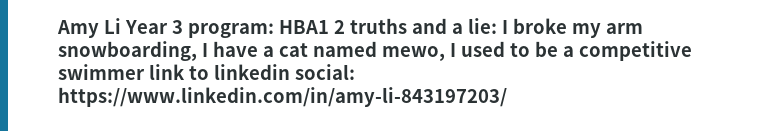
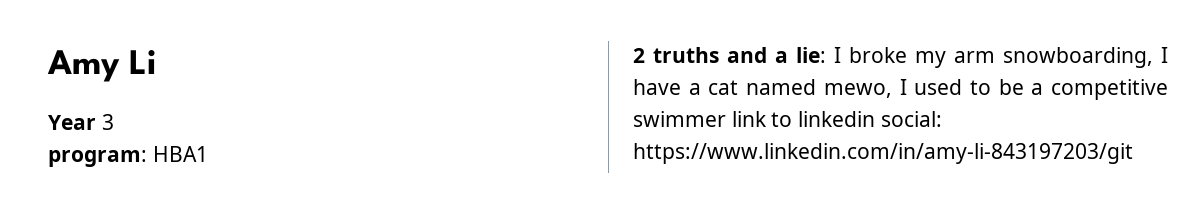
- Amy Li Year 3 program: HBA1 2 truths and a lie: I broke my arm snowboarding, I have a cat named mewo, I used to be a competitive swimmer link to linkedin social: https://www.linkedin.com/in/amy-li-843197203/
+ Amy Li
+ Year 3
+ program: HBA1
+ 2 truths and a lie: I broke my arm snowboarding, I have a cat named mewo, I used to be a competitive swimmer link to linkedin social: https://www.linkedin.com/in/amy-li-843197203/git

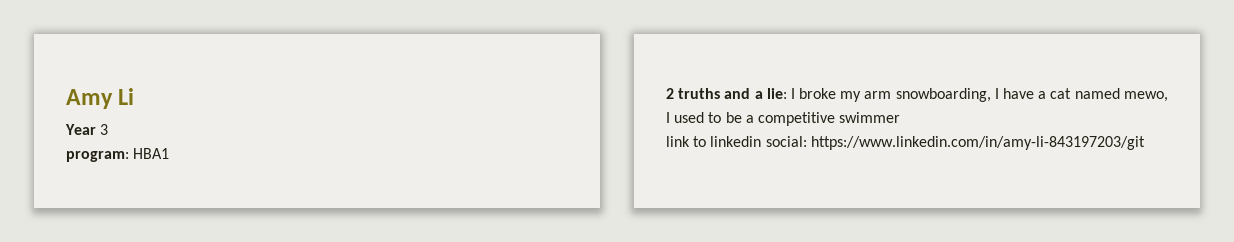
- 2 truths and a lie: I broke my arm snowboarding, I have a cat named mewo, I used to be a competitive swimmer link to linkedin social: https://www.linkedin.com/in/amy-li-843197203/git
+ 2 truths and a lie: I broke my arm snowboarding, I have a cat named mewo, I used to be a competitive swimmer
+ link to linkedin social: https://www.linkedin.com/in/amy-li-843197203/git

